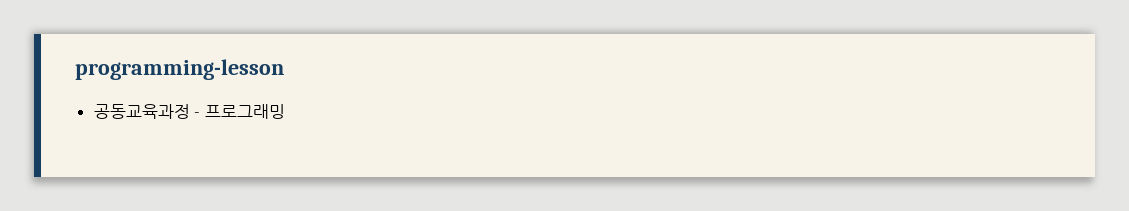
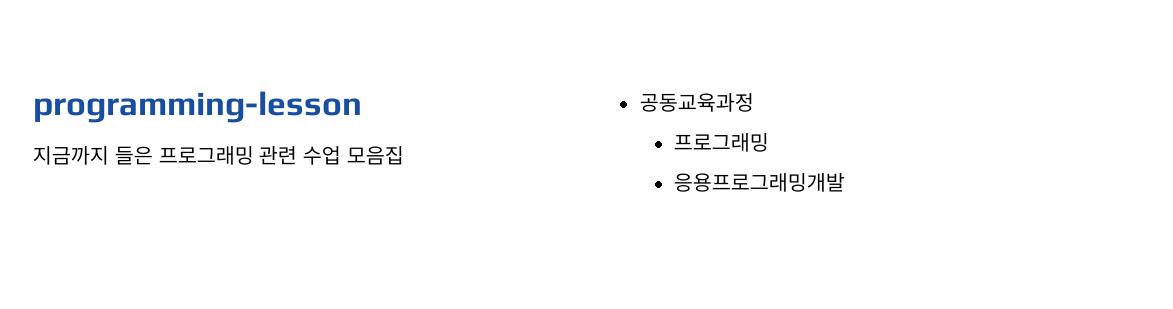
+ 지금까지 들은 프로그래밍 관련 수업 모음집
- 공동교육과정 - 프로그래밍
+ 공동교육과정
+ 프로그래밍
+ 응용프로그래밍개발

